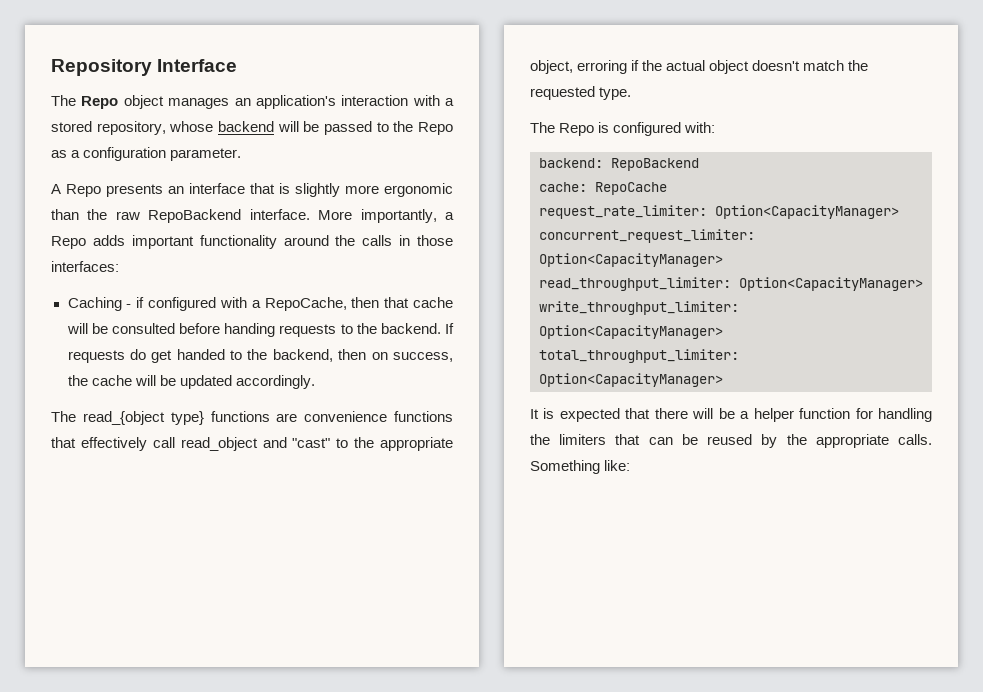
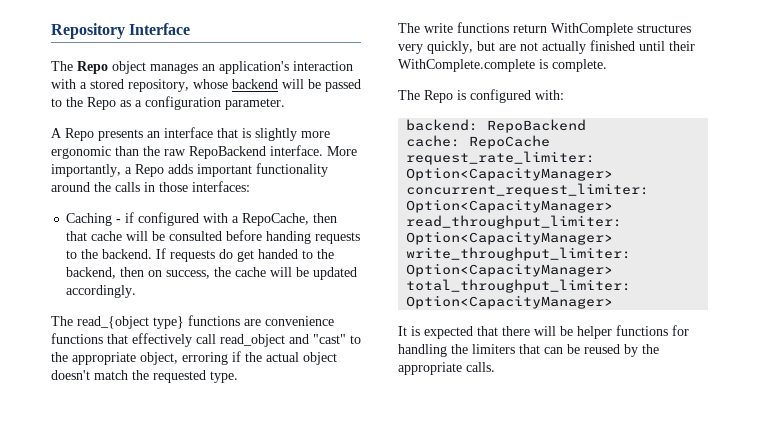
+ The write functions return WithComplete structures very quickly, but are not actually finished until their WithComplete.complete is complete.
- It is expected that there will be a helper function for handling the limiters that can be reused by the appropriate calls. Something like:
+ It is expected that there will be helper functions for handling the limiters that can be reused by the appropriate calls.

